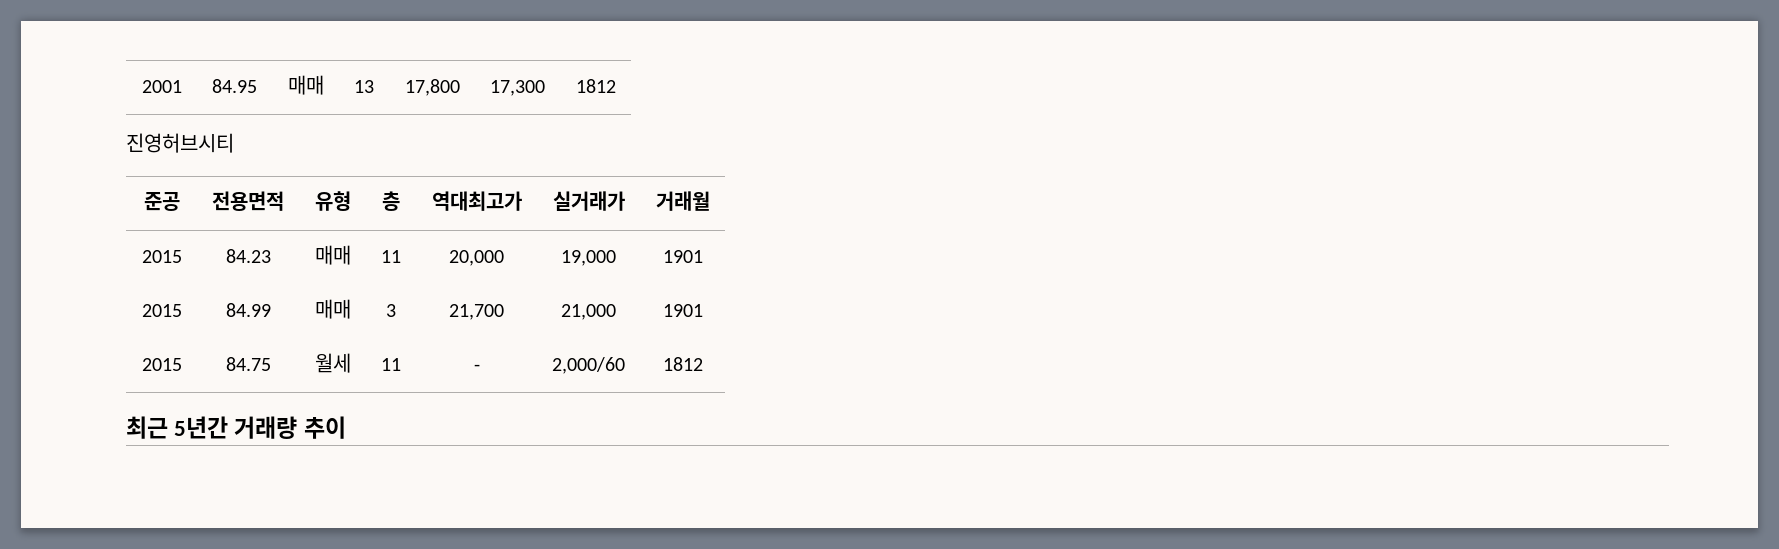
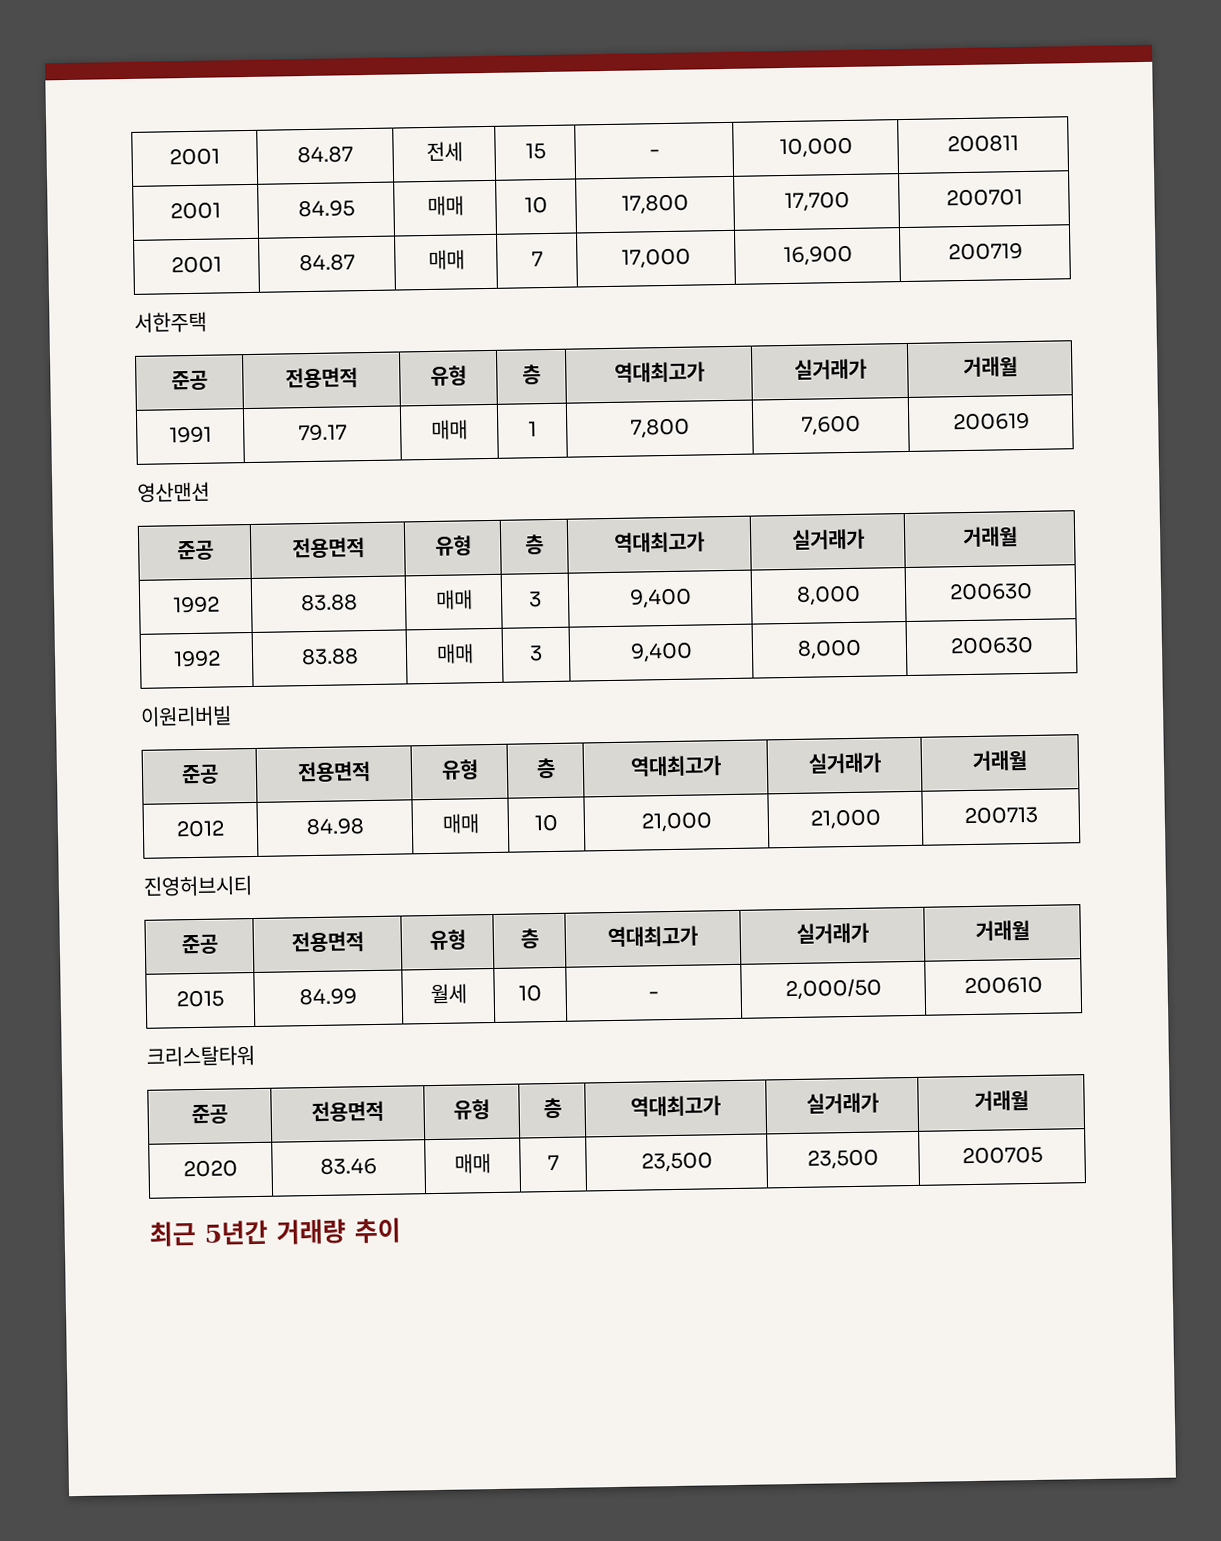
- 2001 | 84.95 | 매매 | 13 | 17,800 | 17,300 | 1812
+ 2001 | 84.87 | 전세 | 15 | - | 10,000 | 200811
+ 2001 | 84.95 | 매매 | 10 | 17,800 | 17,700 | 200701
+ 2001 | 84.87 | 매매 | 7 | 17,000 | 16,900 | 200719
+ 서한주택
+ 준공 | 전용면적 | 유형 | 층 | 역대최고가 | 실거래가 | 거래월
+ 1991 | 79.17 | 매매 | 1 | 7,800 | 7,600 | 200619
+ 영산맨션
+ 준공 | 전용면적 | 유형 | 층 | 역대최고가 | 실거래가 | 거래월
+ 1992 | 83.88 | 매매 | 3 | 9,400 | 8,000 | 200630
+ 1992 | 83.88 | 매매 | 3 | 9,400 | 8,000 | 200630
+ 이원리버빌
+ 준공 | 전용면적 | 유형 | 층 | 역대최고가 | 실거래가 | 거래월
+ 2012 | 84.98 | 매매 | 10 | 21,000 | 21,000 | 200713
- 2015 | 84.23 | 매매 | 11 | 20,000 | 19,000 | 1901
- 2015 | 84.99 | 매매 | 3 | 21,700 | 21,000 | 1901
- 2015 | 84.75 | 월세 | 11 | - | 2,000/60 | 1812
+ 2015 | 84.99 | 월세 | 10 | - | 2,000/50 | 200610
+ 크리스탈타워
+ 준공 | 전용면적 | 유형 | 층 | 역대최고가 | 실거래가 | 거래월
+ 2020 | 83.46 | 매매 | 7 | 23,500 | 23,500 | 200705

